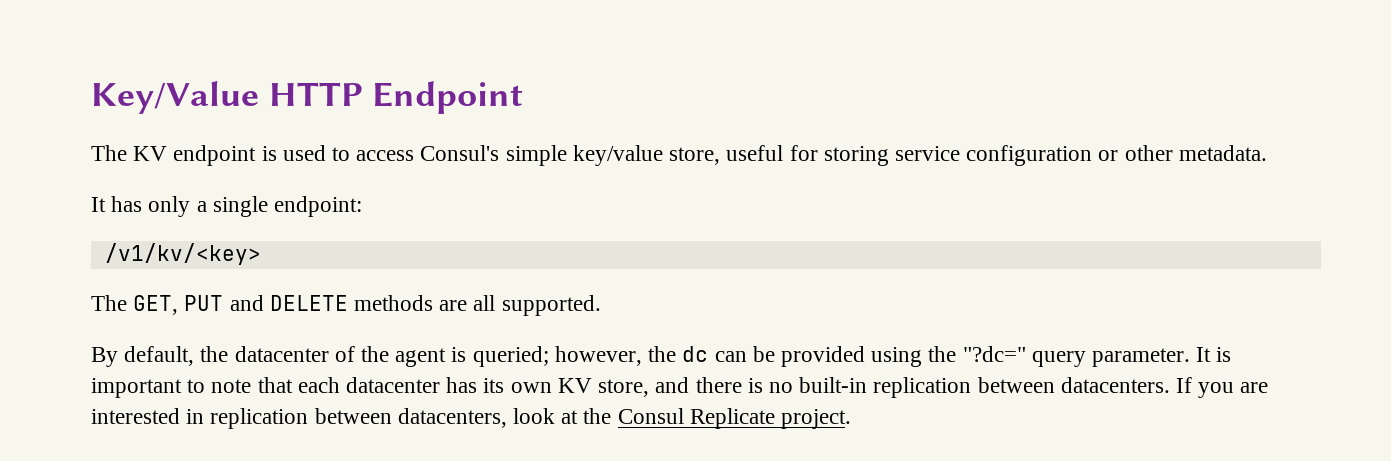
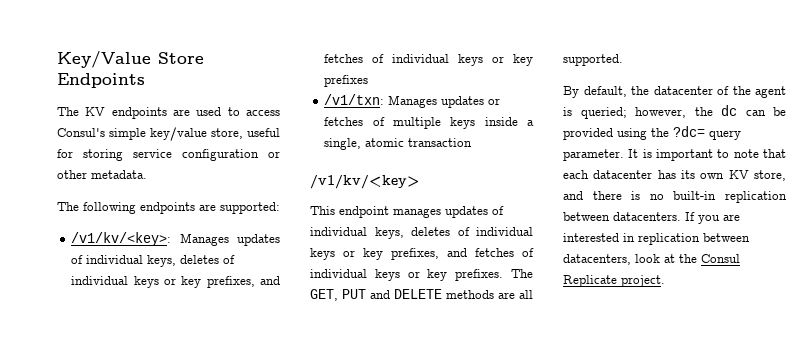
- Key/Value HTTP Endpoint
+ Key/Value Store Endpoints
- The KV endpoint is used to access Consul's simple key/value store, useful for storing service configuration or other metadata.
+ The KV endpoints are used to access Consul's simple key/value store, useful for storing service configuration or other metadata.
- It has only a single endpoint:
+ The following endpoints are supported:
+ /v1/kv/<key>: Manages updates of individual keys, deletes of individual keys or key prefixes, and fetches of individual keys or key prefixes
+ /v1/txn: Manages updates or fetches of multiple keys inside a single, atomic transaction
  /v1/kv/<key>
- The GET, PUT and DELETE methods are all supported.
+ This endpoint manages updates of individual keys, deletes of individual keys or key prefixes, and fetches of individual keys or key prefixes. The GET, PUT and DELETE methods are all supported.
- By default, the datacenter of the agent is queried; however, the dc can be provided using the "?dc=" query parameter.
+ By default, the datacenter of the agent is queried; however, the dc can be provided using the ?dc= query parameter.

